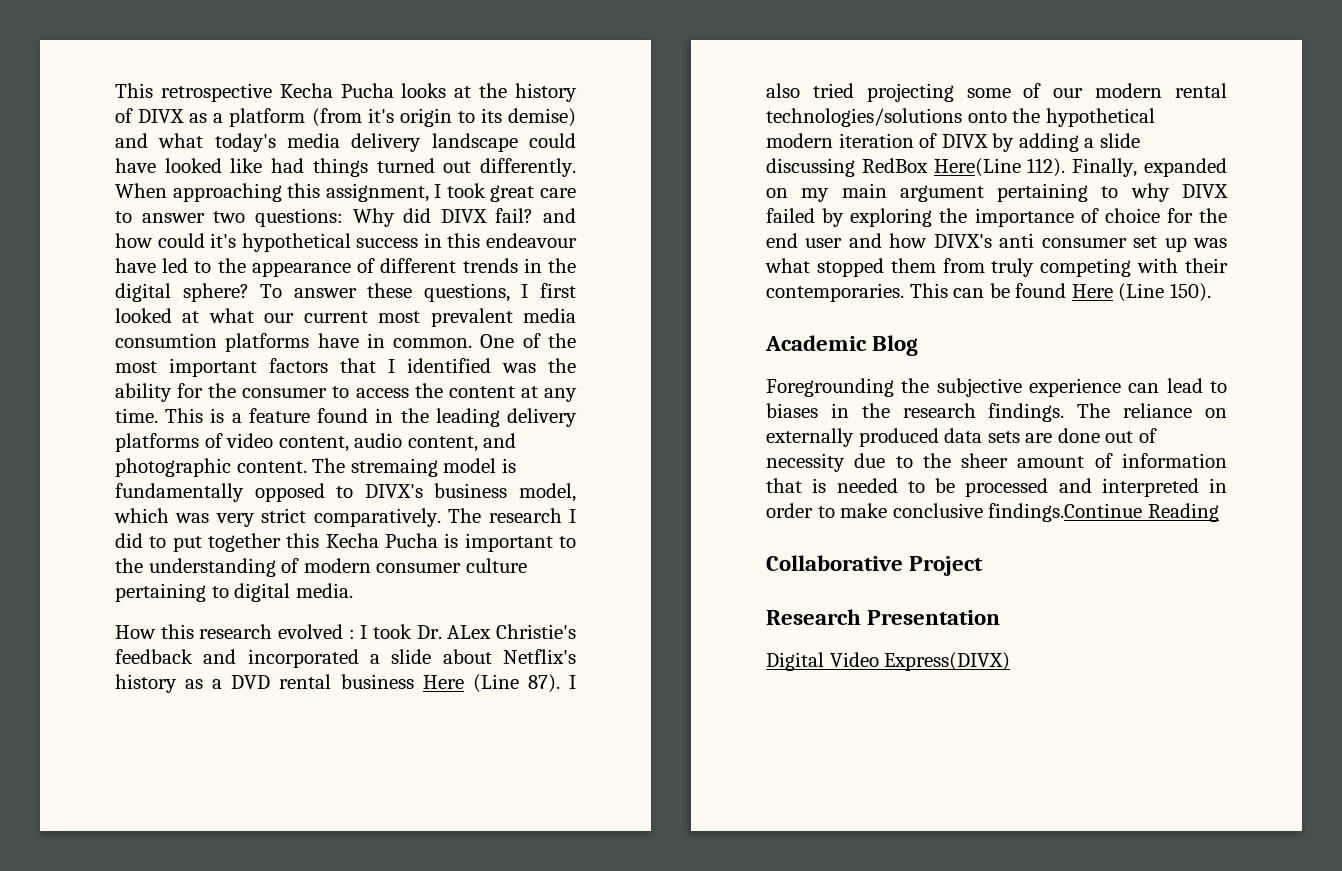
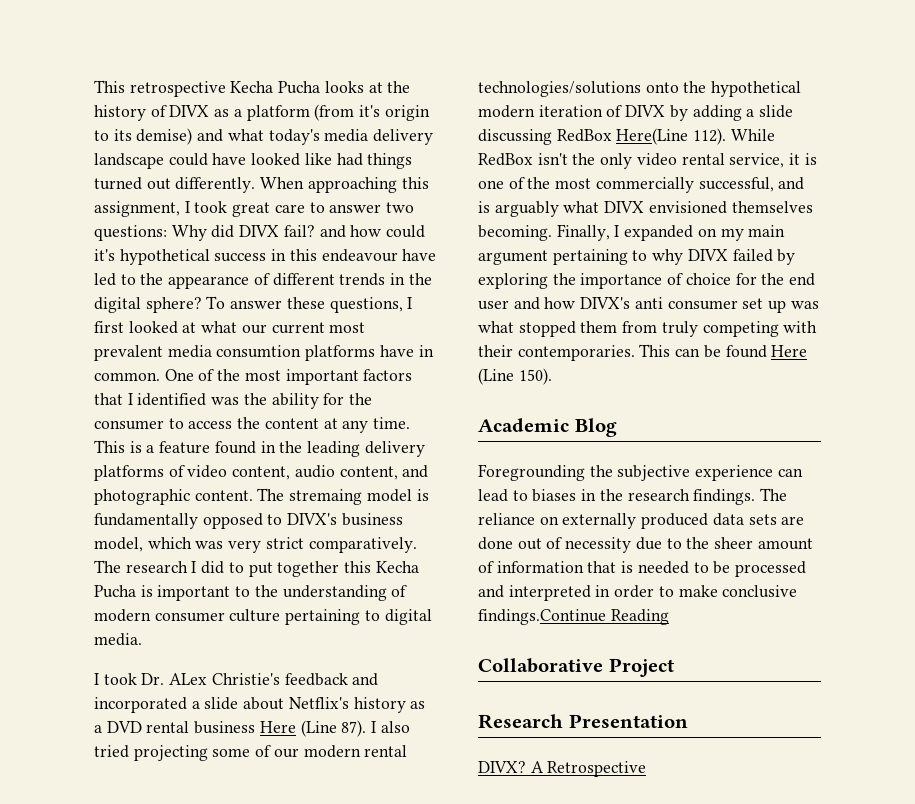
- How this research evolved : I took Dr. ALex Christie's feedback and incorporated a slide about Netflix's history as a DVD rental business Here (Line 87).
+ I took Dr. ALex Christie's feedback and incorporated a slide about Netflix's history as a DVD rental business Here (Line 87).
- Finally, expanded on my main argument pertaining to why DIVX failed by exploring the importance of choice for the end user and how DIVX's anti consumer set up was what stopped them from truly competing with their contemporaries.
+ While RedBox isn't the only video rental service, it is one of the most commercially successful, and is arguably what DIVX envisioned themselves becoming. Finally, I expanded on my main argument pertaining to why DIVX failed by exploring the importance of choice for the end user and how DIVX's anti consumer set up was what stopped them from truly competing with their contemporaries.
- Digital Video Express(DIVX)
+ DIVX? A Retrospective

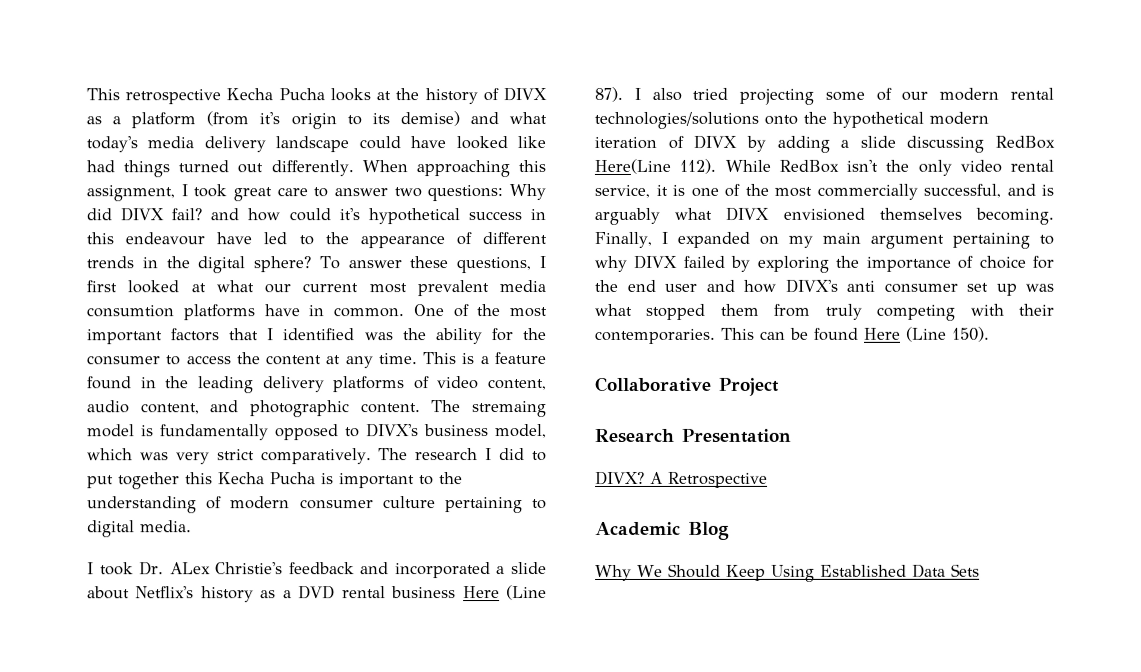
- Academic Blog
- Foregrounding the subjective experience can lead to biases in the research findings. The reliance on externally produced data sets are done out of necessity due to the sheer amount of information that is needed to be processed and interpreted in order to make conclusive findings.Continue Reading
+ Academic Blog
+ Why We Should Keep Using Established Data Sets

